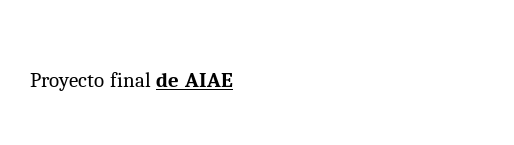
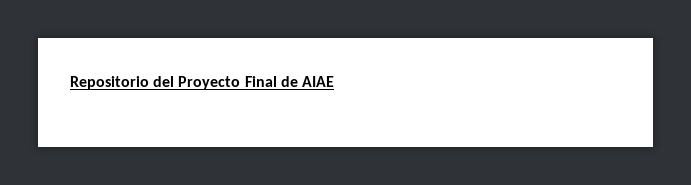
- Proyecto final de AIAE
+ Repositorio del Proyecto Final de AIAE

